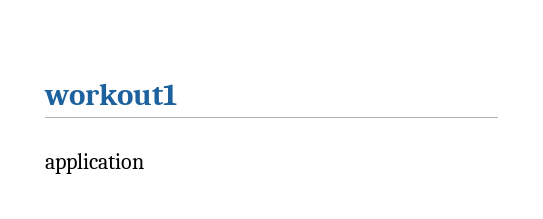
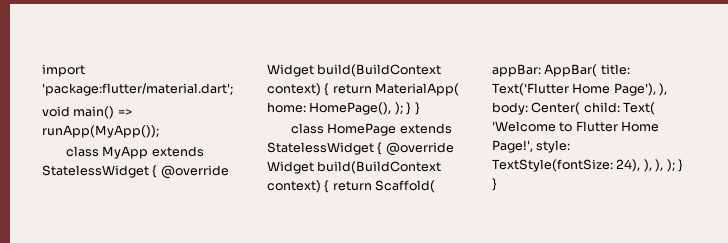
- workout1
- application
+ import 'package:flutter/material.dart';
+ void main() => runApp(MyApp());
+ class MyApp extends StatelessWidget { @override Widget build(BuildContext context) { return MaterialApp( home: HomePage(), ); } }
+ class HomePage extends StatelessWidget { @override Widget build(BuildContext context) { return Scaffold( appBar: AppBar( title: Text('Flutter Home Page'), ), body: Center( child: Text( 'Welcome to Flutter Home Page!', style: TextStyle(fontSize: 24), ), ), ); } }

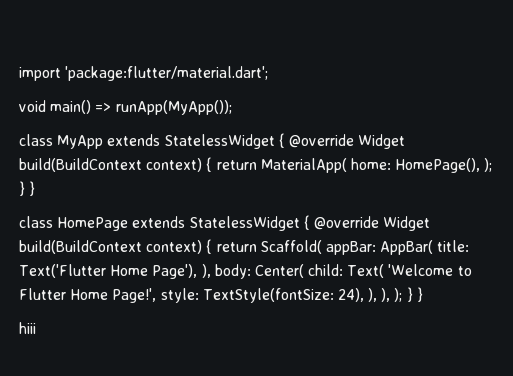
+ hiii

